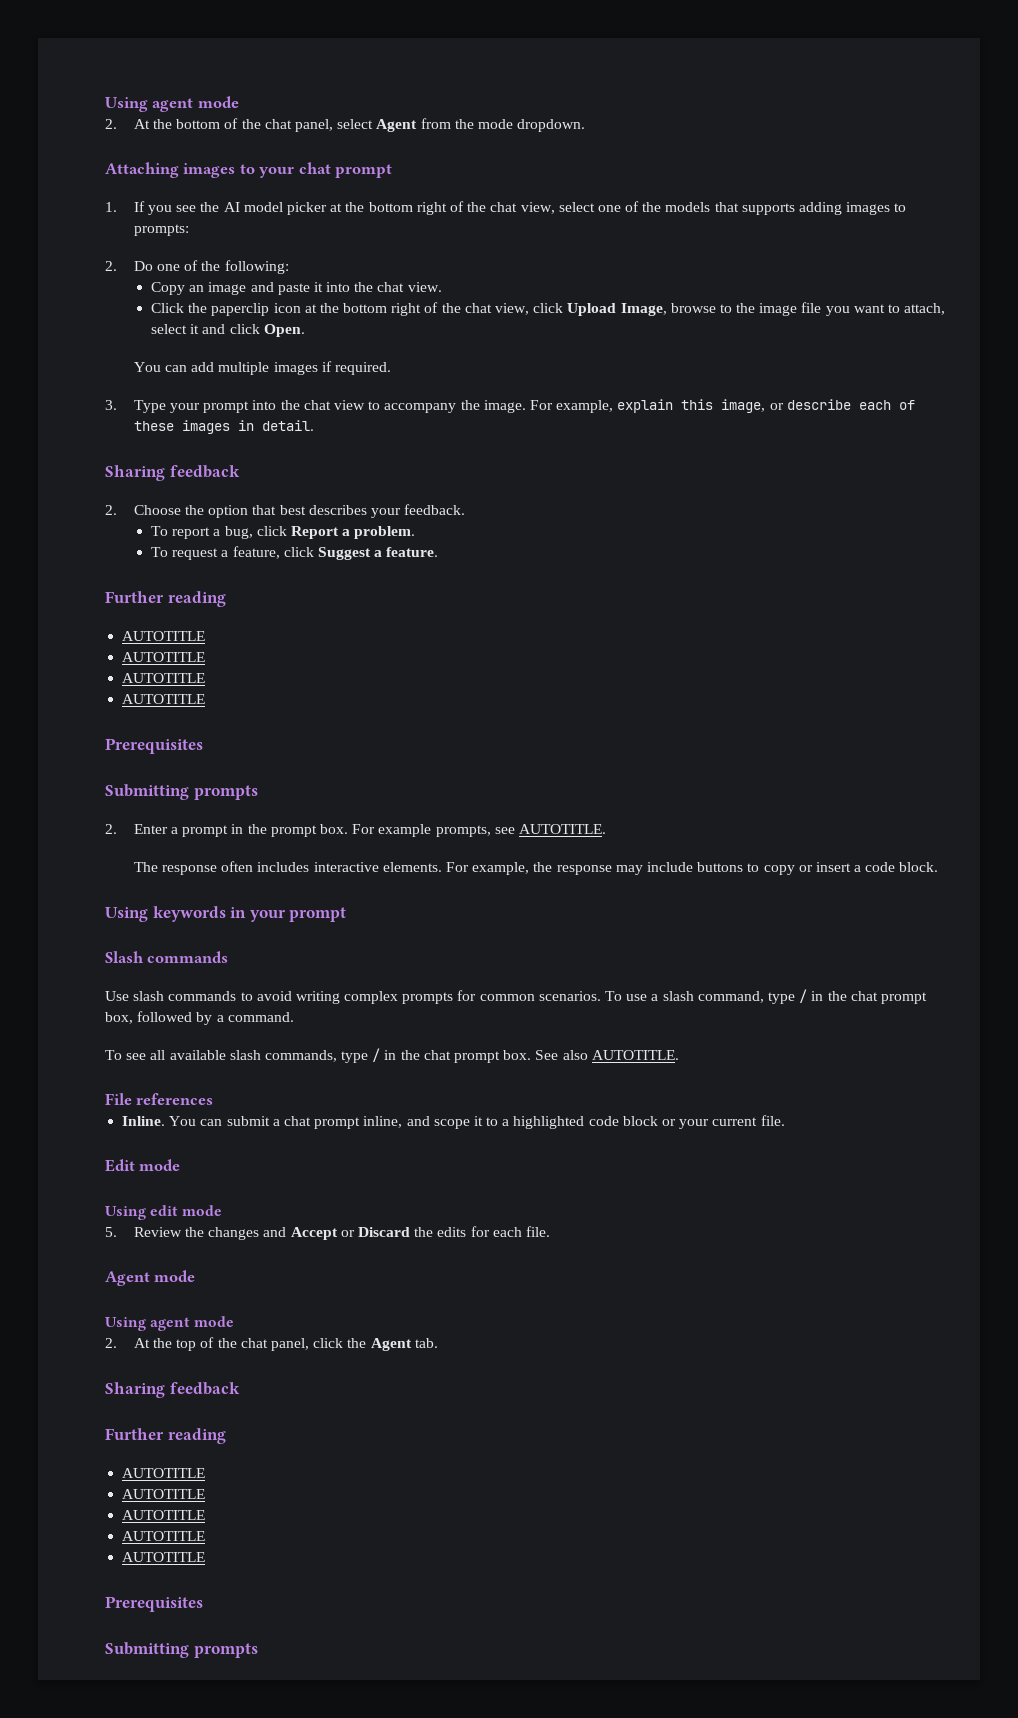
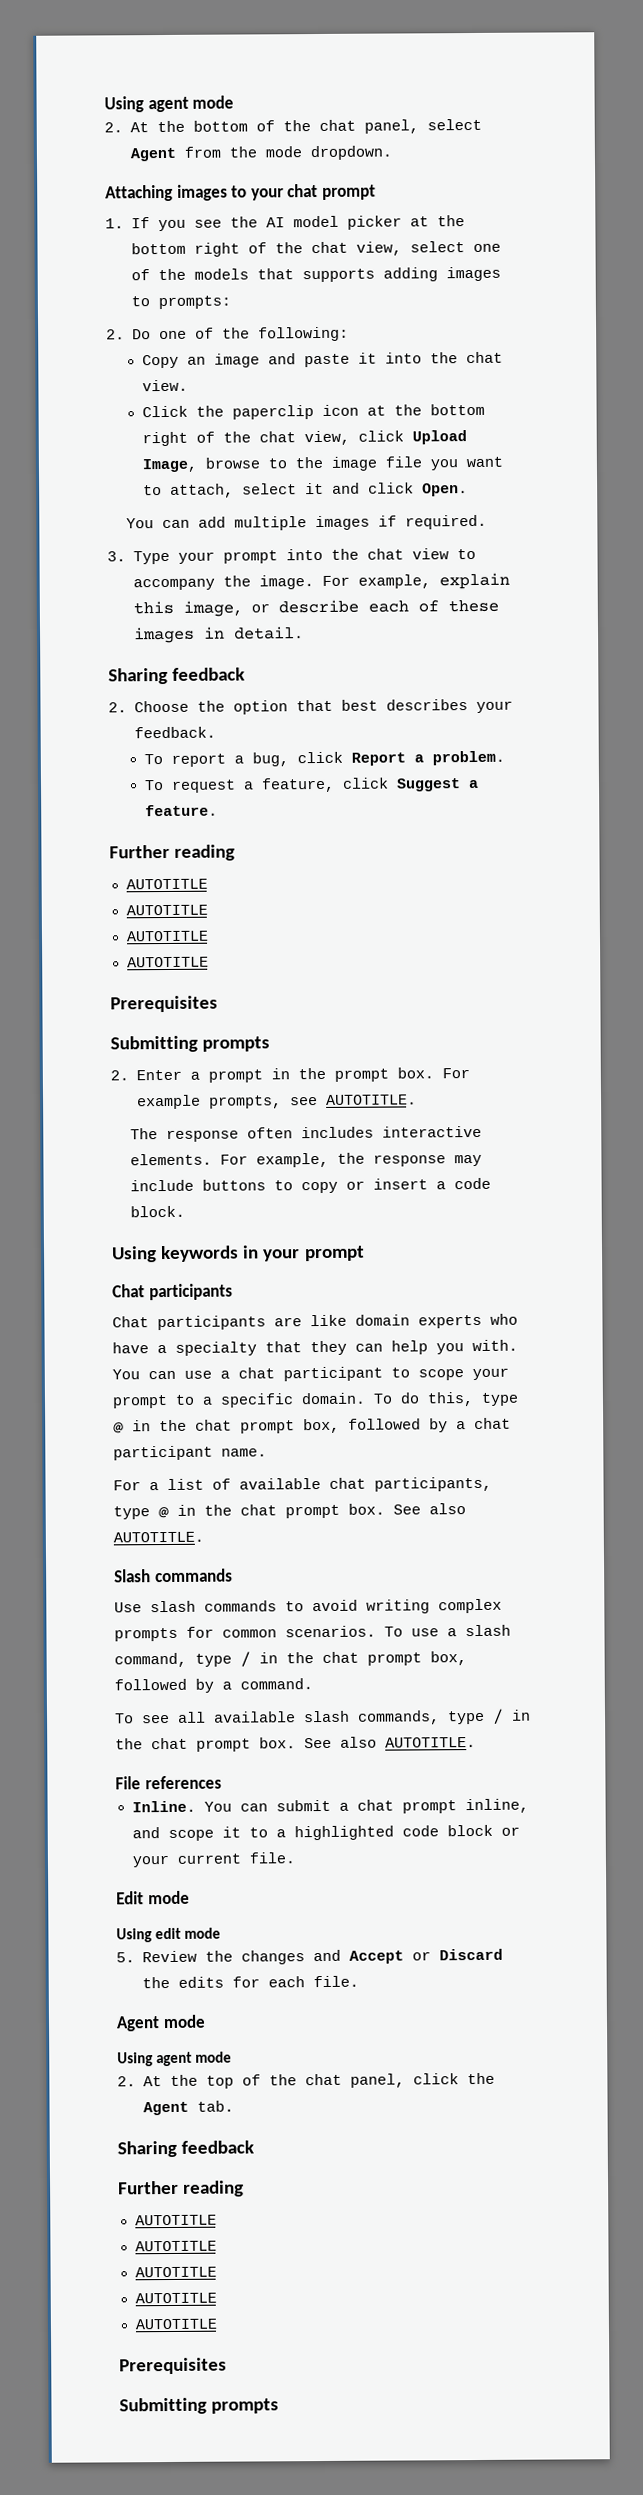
  Using keywords in your prompt
+ Chat participants
+ Chat participants are like domain experts who have a specialty that they can help you with. You can use a chat participant to scope your prompt to a specific domain. To do this, type @ in the chat prompt box, followed by a chat participant name.
+ For a list of available chat participants, type @ in the chat prompt box. See also AUTOTITLE.

